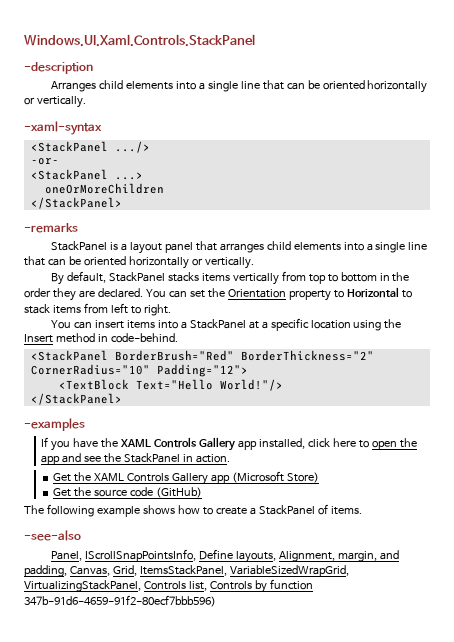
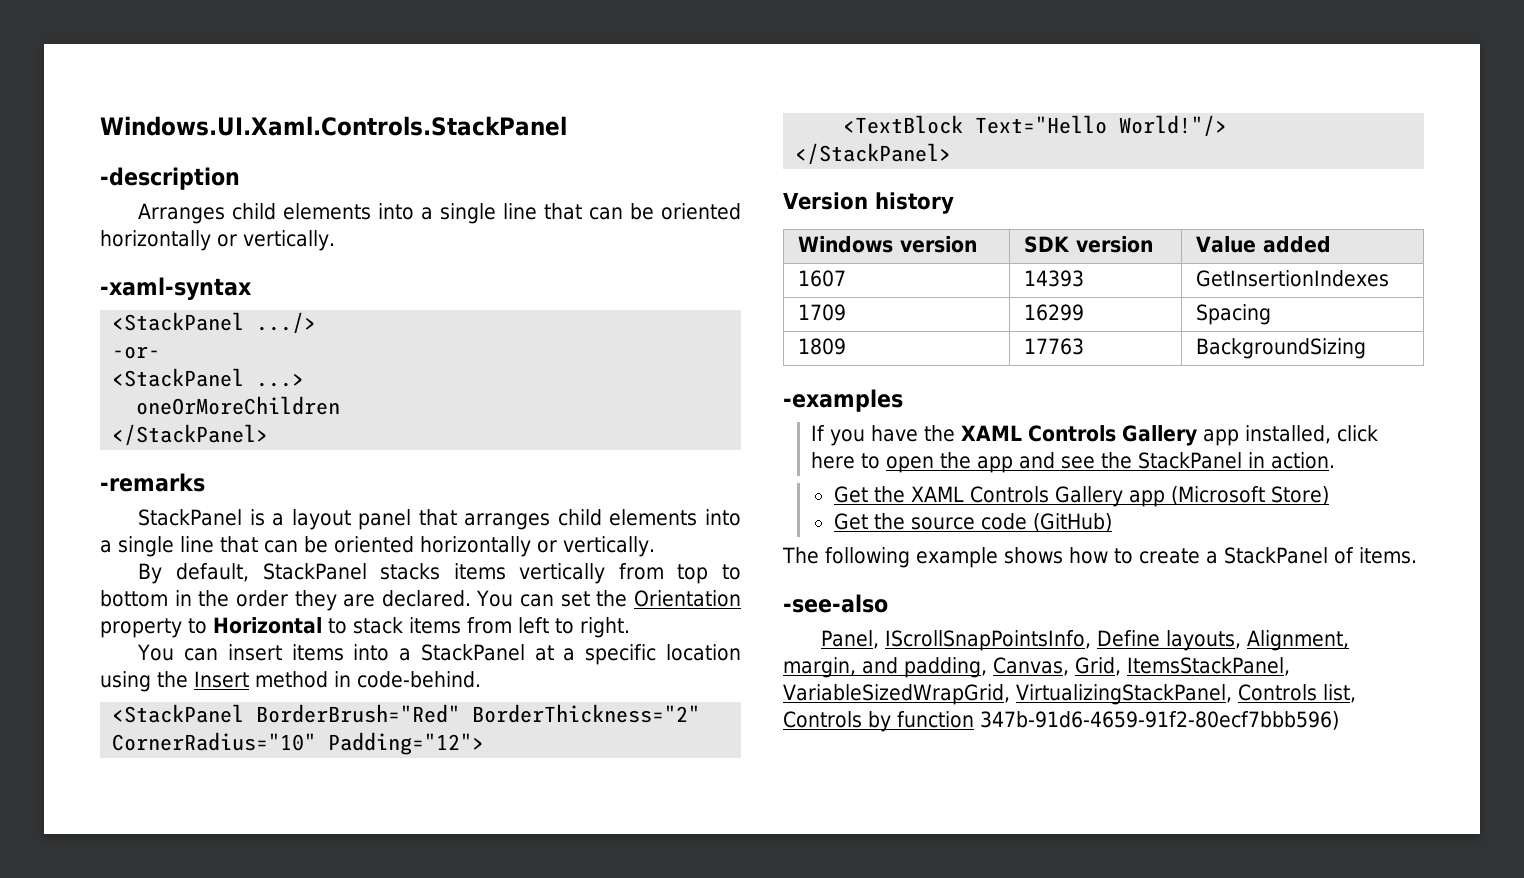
+ Version history
+ Windows version | SDK version | Value added
+ 1607 | 14393 | GetInsertionIndexes
+ 1709 | 16299 | Spacing
+ 1809 | 17763 | BackgroundSizing

